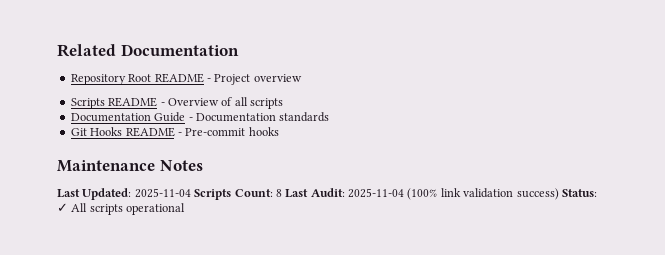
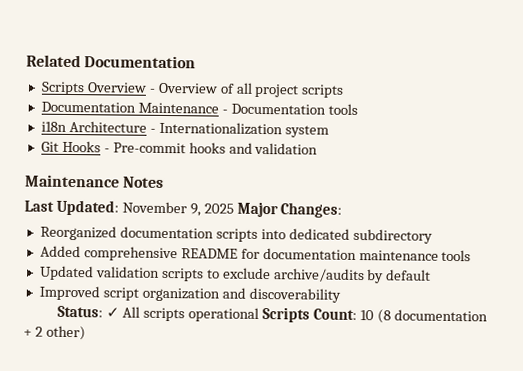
- Repository Root README - Project overview
- Scripts README - Overview of all scripts
+ Scripts Overview - Overview of all project scripts
- Documentation Guide - Documentation standards
+ Documentation Maintenance - Documentation tools
+ i18n Architecture - Internationalization system
- Git Hooks README - Pre-commit hooks
+ Git Hooks - Pre-commit hooks and validation
- Last Updated: 2025-11-04 Scripts Count: 8 Last Audit: 2025-11-04 (100% link validation success) Status: ✓ All scripts operational
+ Last Updated: November 9, 2025 Major Changes:
+ Reorganized documentation scripts into dedicated subdirectory
+ Added comprehensive README for documentation maintenance tools
+ Updated validation scripts to exclude archive/audits by default
+ Improved script organization and discoverability
+ Status: ✓ All scripts operational Scripts Count: 10 (8 documentation + 2 other)

